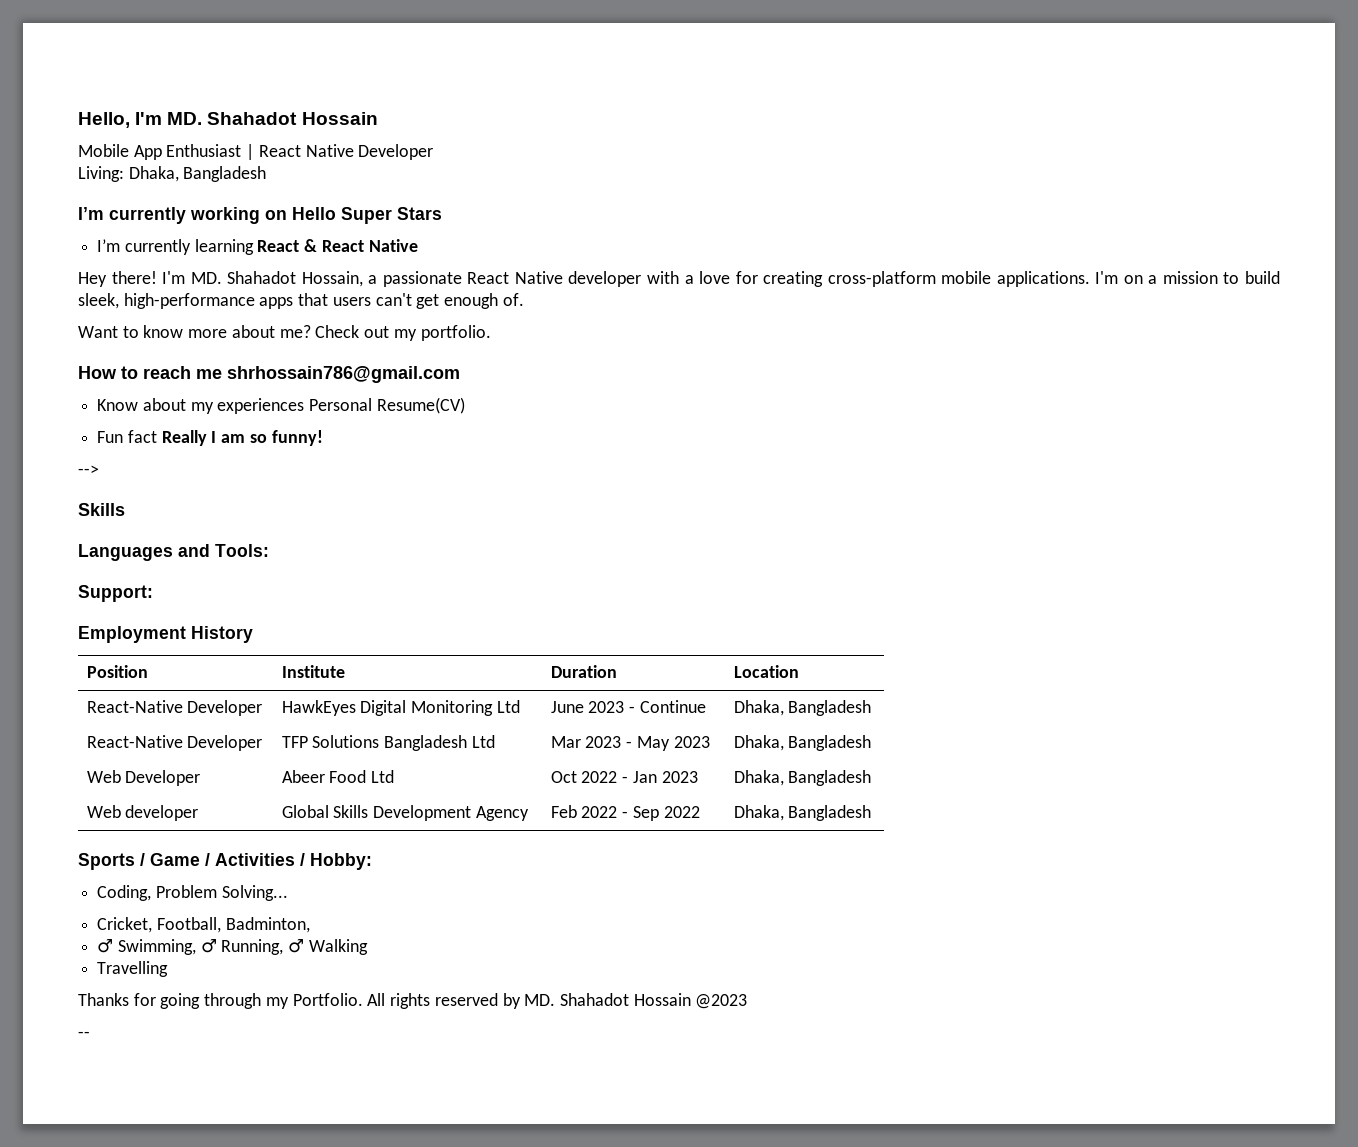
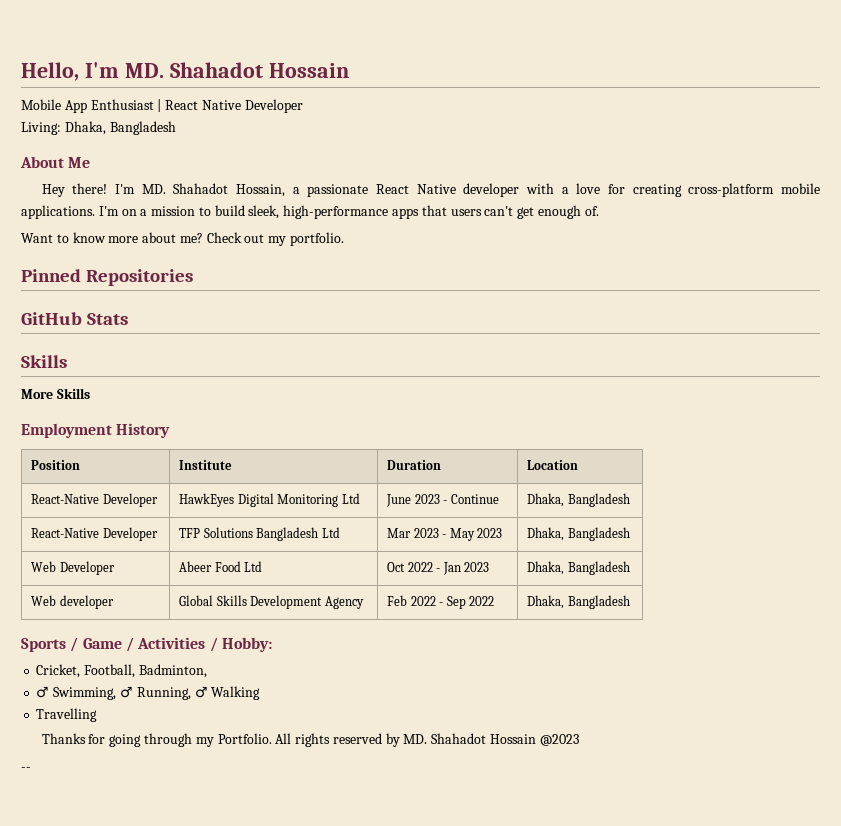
- I’m currently working on Hello Super Stars
- I’m currently learning React & React Native
+ About Me
- How to reach me shrhossain786@gmail.com
- Know about my experiences Personal Resume(CV)
- Fun fact Really I am so funny!
- -->
+ Pinned Repositories
+ GitHub Stats
  Skills
- Languages and Tools:
- Support:
+ More Skills
- Coding, Problem Solving...

